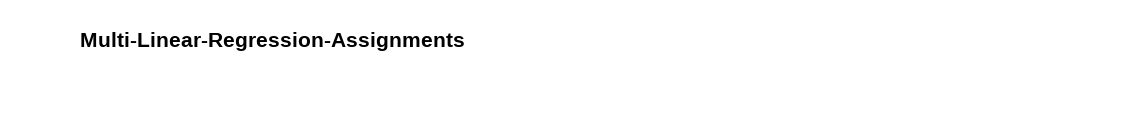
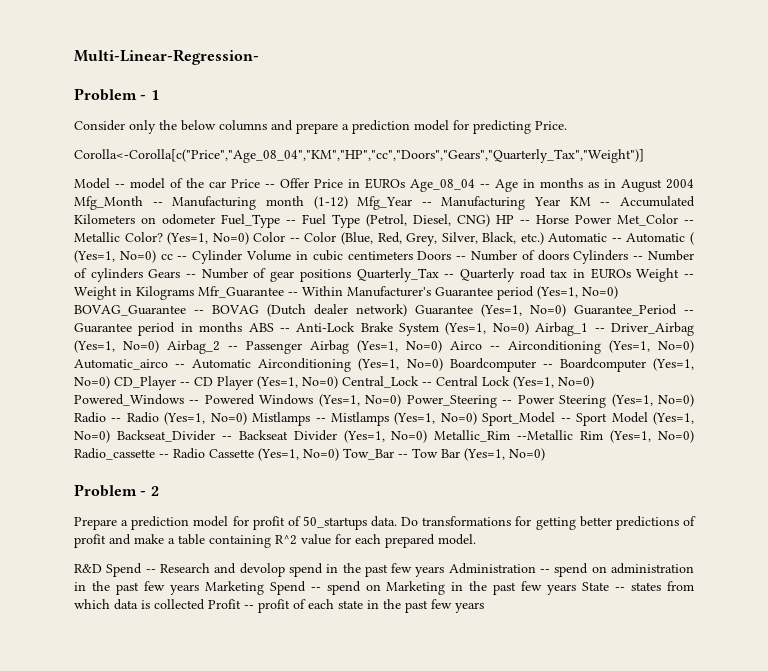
- Multi-Linear-Regression-Assignments
+ Multi-Linear-Regression-
+ Problem - 1
+ Consider only the below columns and prepare a prediction model for predicting Price.
+ Corolla<-Corolla[c("Price","Age_08_04","KM","HP","cc","Doors","Gears","Quarterly_Tax","Weight")]
+ Model -- model of the car Price -- Offer Price in EUROs Age_08_04 -- Age in months as in August 2004 Mfg_Month -- Manufacturing month (1-12) Mfg_Year -- Manufacturing Year KM -- Accumulated Kilometers on odometer Fuel_Type -- Fuel Type (Petrol, Diesel, CNG) HP -- Horse Power Met_Color -- Metallic Color? (Yes=1, No=0) Color -- Color (Blue, Red, Grey, Silver, Black, etc.) Automatic -- Automatic ( (Yes=1, No=0) cc -- Cylinder Volume in cubic centimeters Doors -- Number of doors Cylinders -- Number of cylinders Gears -- Number of gear positions Quarterly_Tax -- Quarterly road tax in EUROs Weight -- Weight in Kilograms Mfr_Guarantee -- Within Manufacturer's Guarantee period (Yes=1, No=0) BOVAG_Guarantee -- BOVAG (Dutch dealer network) Guarantee (Yes=1, No=0) Guarantee_Period -- Guarantee period in months ABS -- Anti-Lock Brake System (Yes=1, No=0) Airbag_1 -- Driver_Airbag (Yes=1, No=0) Airbag_2 -- Passenger Airbag (Yes=1, No=0) Airco -- Airconditioning (Yes=1, No=0) Automatic_airco -- Automatic Airconditioning (Yes=1, No=0) Boardcomputer -- Boardcomputer (Yes=1, No=0) CD_Player -- CD Player (Yes=1, No=0) Central_Lock -- Central Lock (Yes=1, No=0) Powered_Windows -- Powered Windows (Yes=1, No=0) Power_Steering -- Power Steering (Yes=1, No=0) Radio -- Radio (Yes=1, No=0) Mistlamps -- Mistlamps (Yes=1, No=0) Sport_Model -- Sport Model (Yes=1, No=0) Backseat_Divider -- Backseat Divider (Yes=1, No=0) Metallic_Rim --Metallic Rim (Yes=1, No=0) Radio_cassette -- Radio Cassette (Yes=1, No=0) Tow_Bar -- Tow Bar (Yes=1, No=0)
+ Problem - 2
+ Prepare a prediction model for profit of 50_startups data. Do transformations for getting better predictions of profit and make a table containing R^2 value for each prepared model.
+ R&D Spend -- Research and devolop spend in the past few years Administration -- spend on administration in the past few years Marketing Spend -- spend on Marketing in the past few years State -- states from which data is collected Profit -- profit of each state in the past few years

